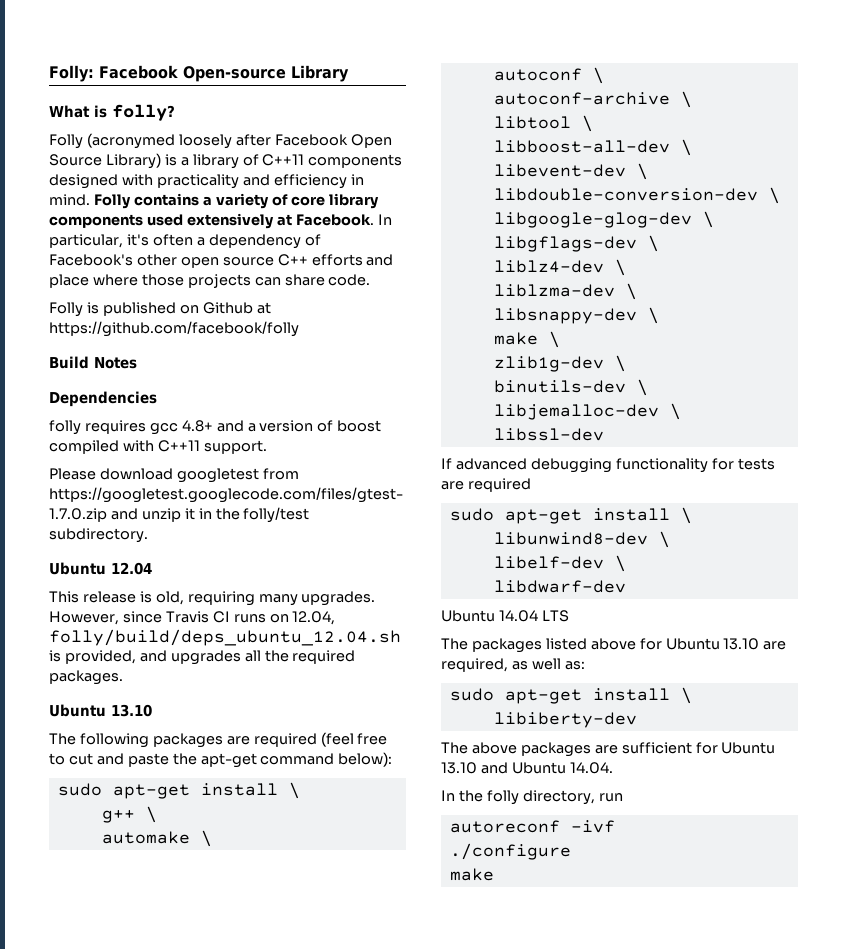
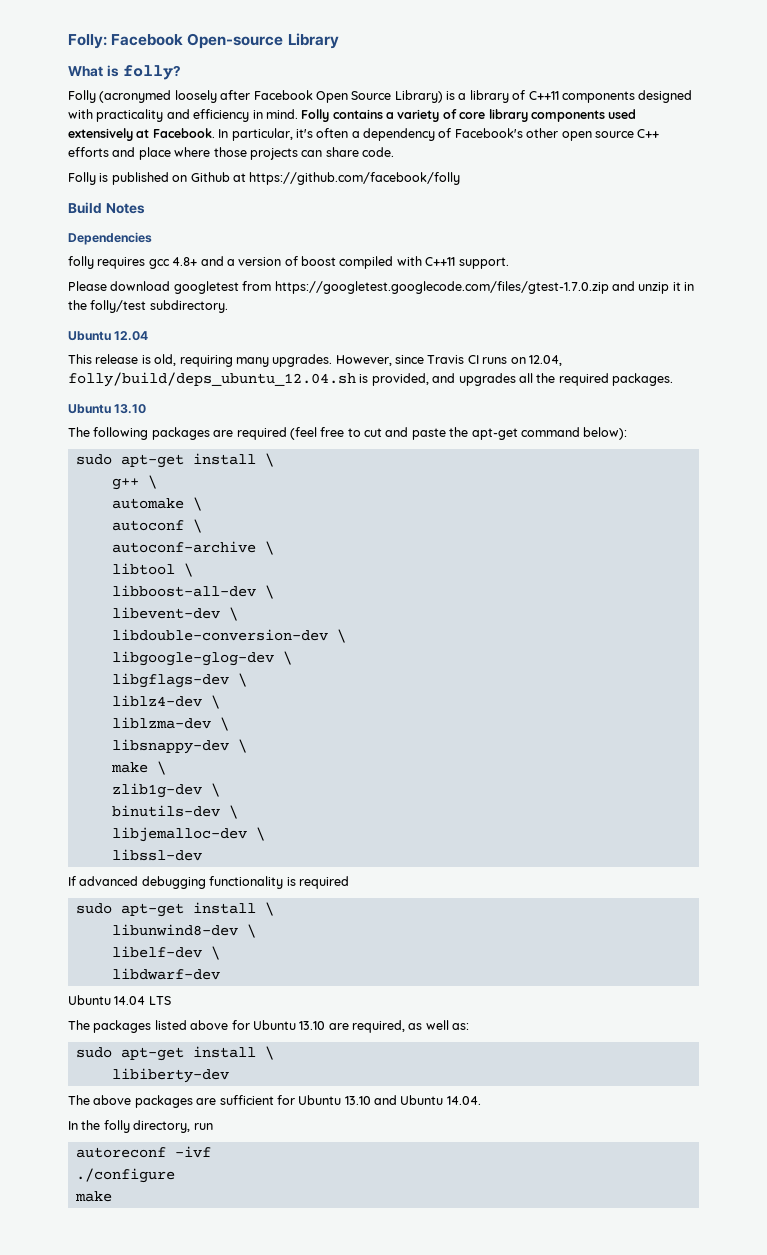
- If advanced debugging functionality for tests are required
+ If advanced debugging functionality is required

